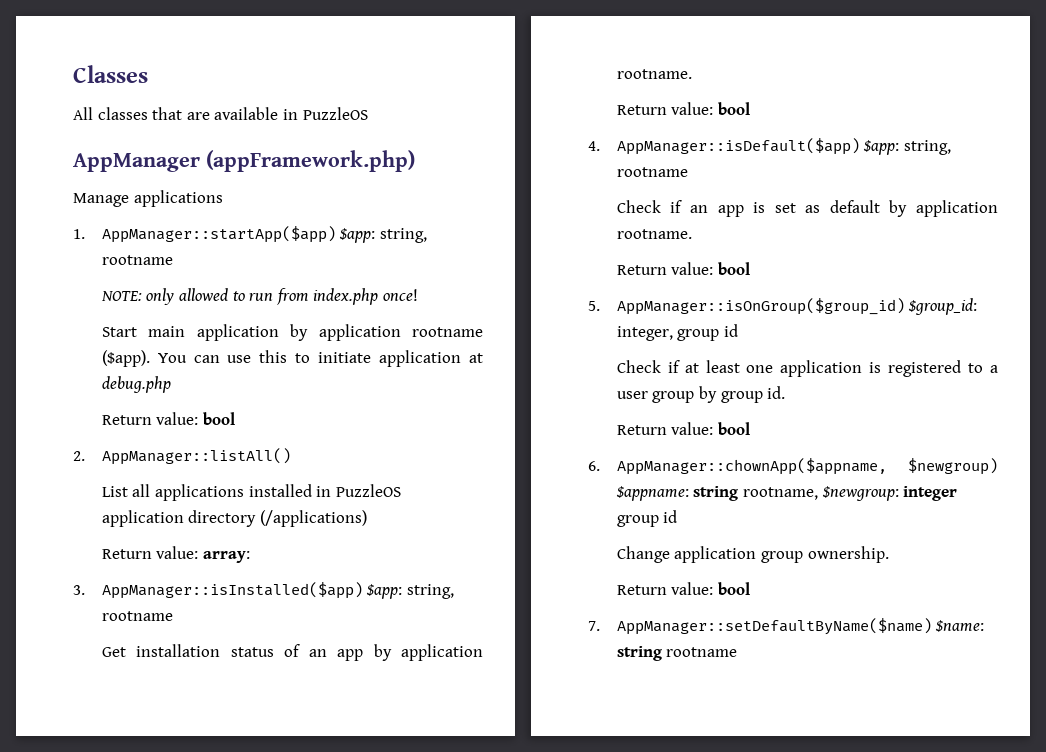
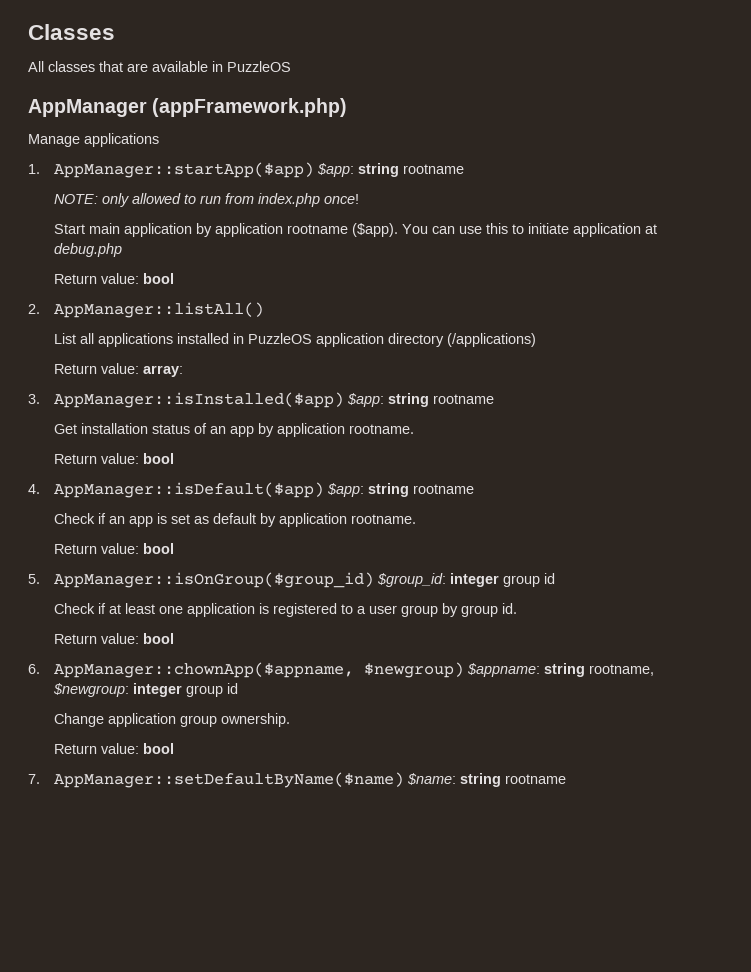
- 1. AppManager::startApp($app) $app: string, rootname
+ 1. AppManager::startApp($app) $app: string rootname
- 3. AppManager::isInstalled($app) $app: string, rootname
+ 3. AppManager::isInstalled($app) $app: string rootname
- 4. AppManager::isDefault($app) $app: string, rootname
+ 4. AppManager::isDefault($app) $app: string rootname
- 5. AppManager::isOnGroup($group_id) $group_id: integer, group id
+ 5. AppManager::isOnGroup($group_id) $group_id: integer group id

